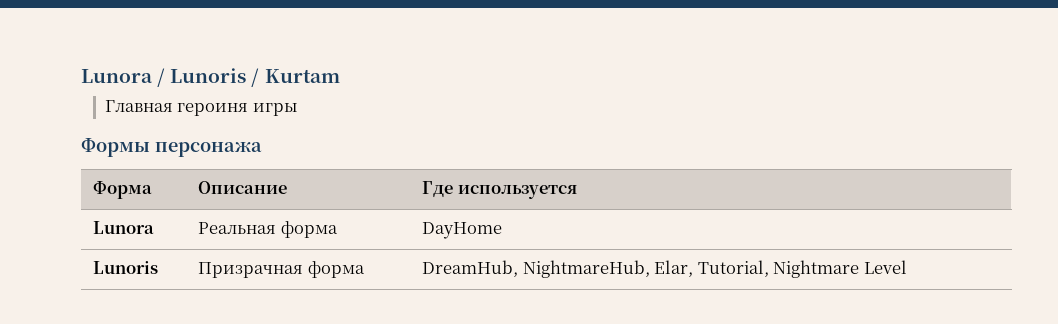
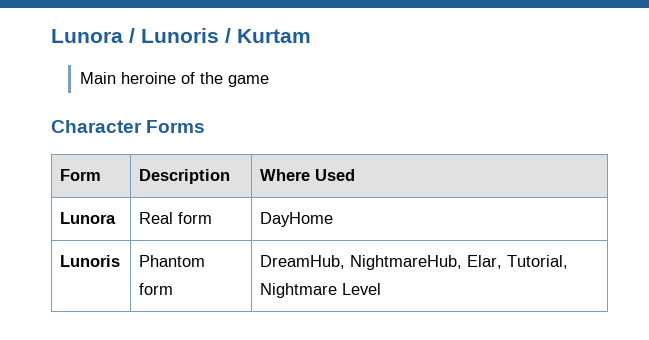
- Главная героиня игры
- Формы персонажа
- Форма | Описание | Где используется
+ Main heroine of the game
+ Character Forms
+ Form | Description | Where Used
- Lunora | Реальная форма | DayHome
+ Lunora | Real form | DayHome
- Lunoris | Призрачная форма | DreamHub, NightmareHub, Elar, Tutorial, Nightmare Level
+ Lunoris | Phantom form | DreamHub, NightmareHub, Elar, Tutorial, Nightmare Level

